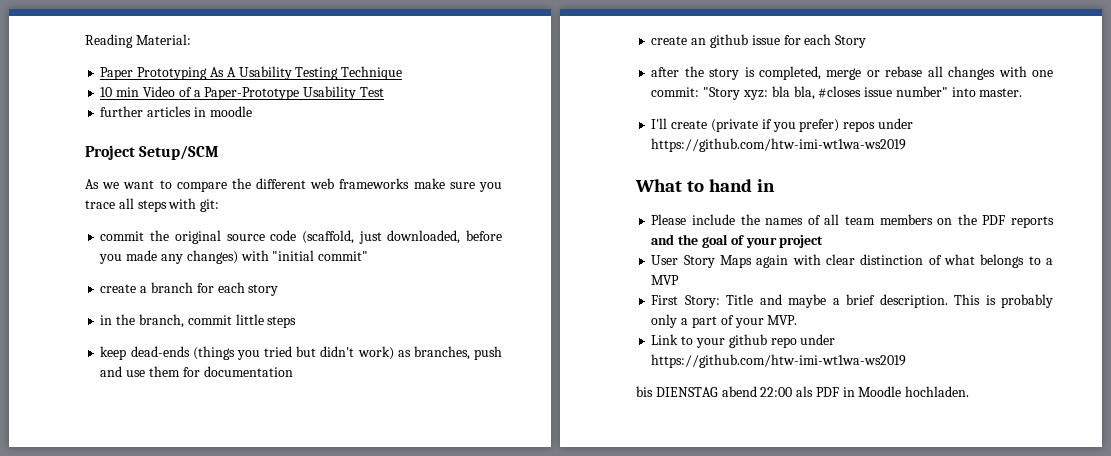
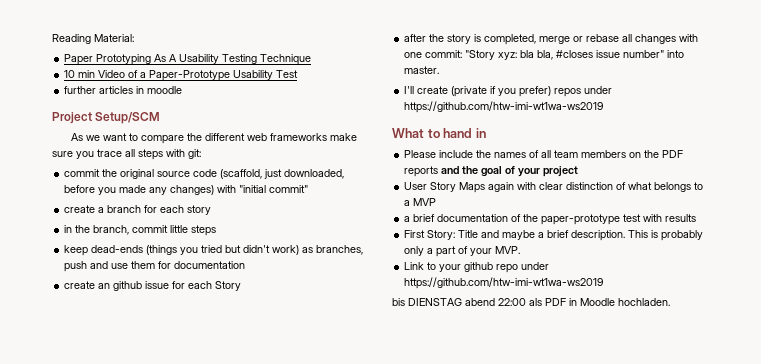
+ a brief documentation of the paper-prototype test with results

